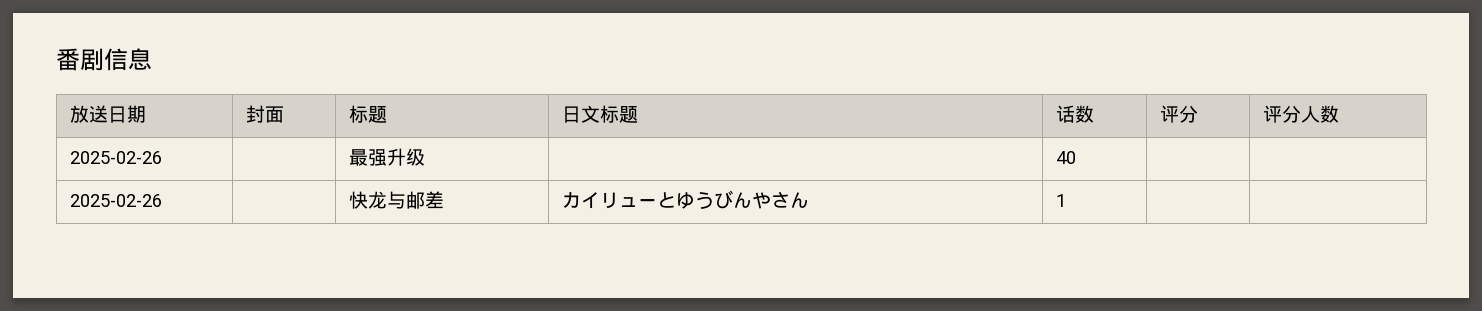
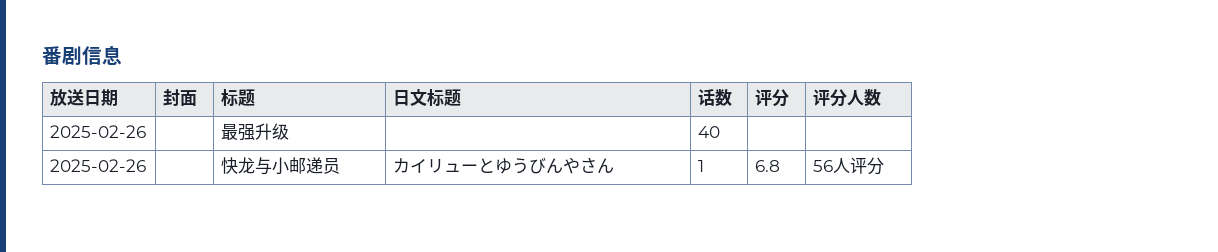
- 2025-02-26 | | 快龙与邮差 | カイリューとゆうびんやさん | 1 | |
+ 2025-02-26 | | 快龙与小邮递员 | カイリューとゆうびんやさん | 1 | 6.8 | 56人评分

